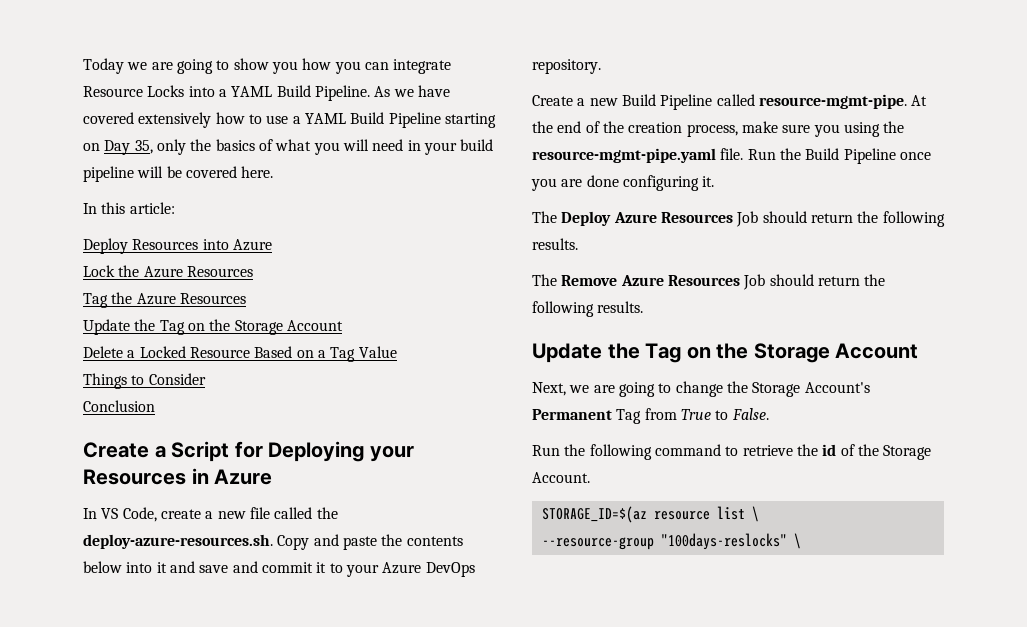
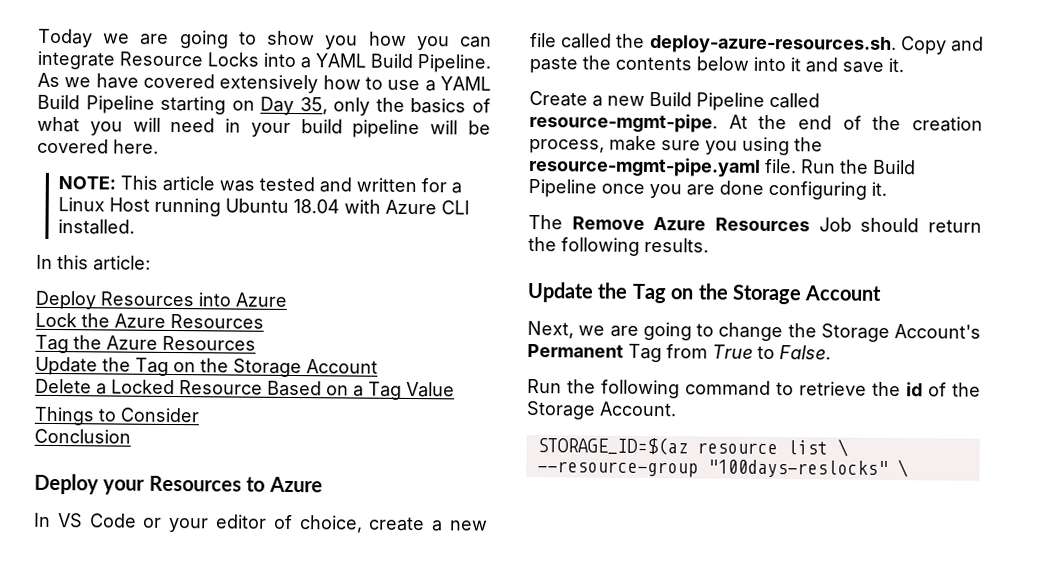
+ NOTE: This article was tested and written for a Linux Host running Ubuntu 18.04 with Azure CLI installed.
- Create a Script for Deploying your Resources in Azure
+ Deploy your Resources to Azure
- In VS Code, create a new file called the deploy-azure-resources.sh. Copy and paste the contents below into it and save and commit it to your Azure DevOps repository.
+ In VS Code or your editor of choice, create a new file called the deploy-azure-resources.sh. Copy and paste the contents below into it and save it.
- The Deploy Azure Resources Job should return the following results.

